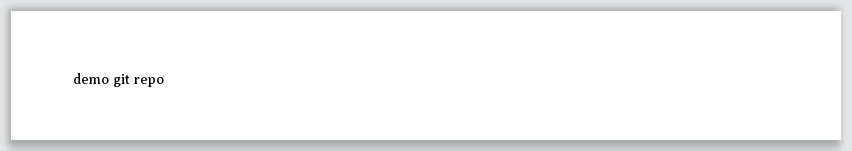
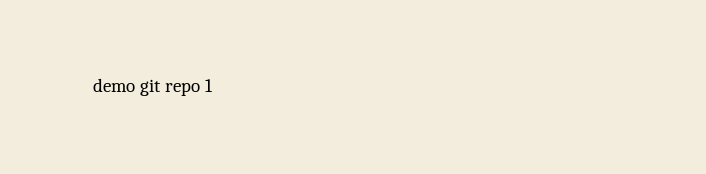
- demo git repo
+ demo git repo 1

